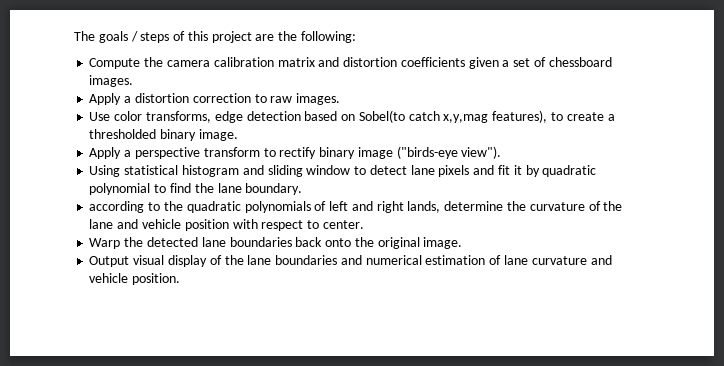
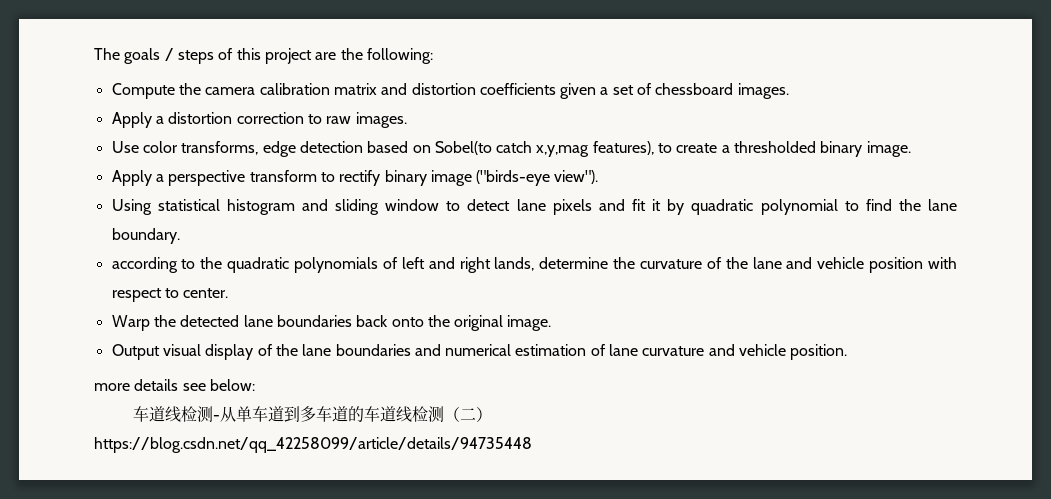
+ more details see below:
+ 车道线检测-从单车道到多车道的车道线检测（二）
+ https://blog.csdn.net/qq_42258099/article/details/94735448

